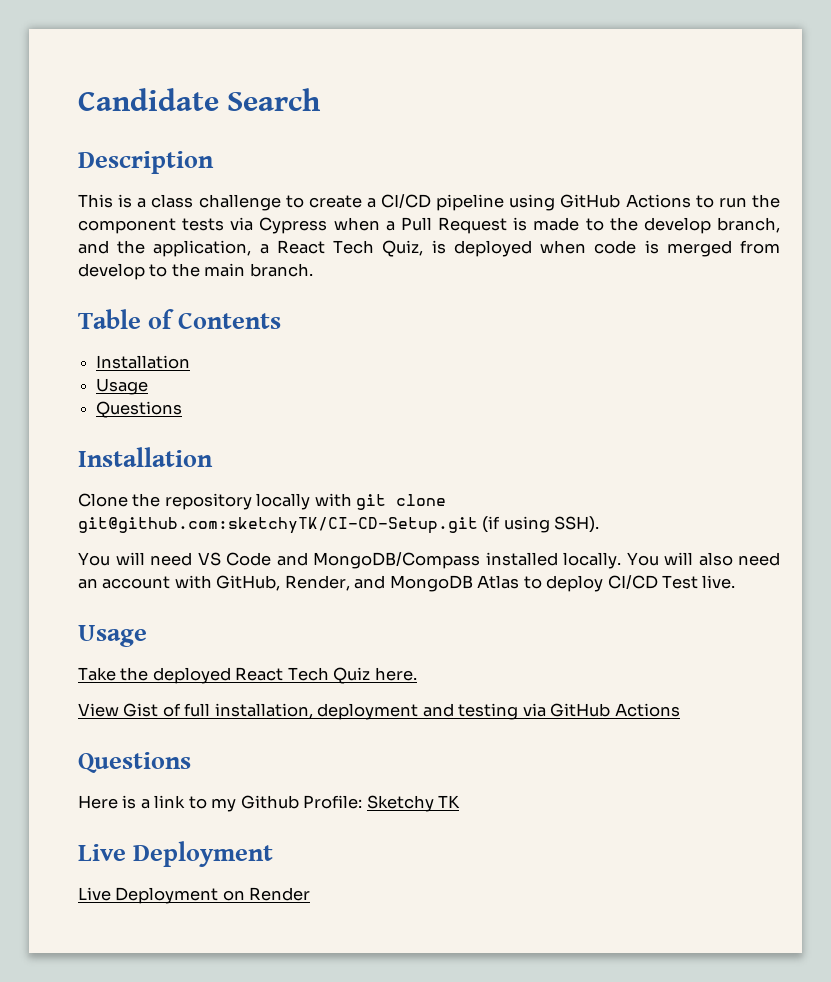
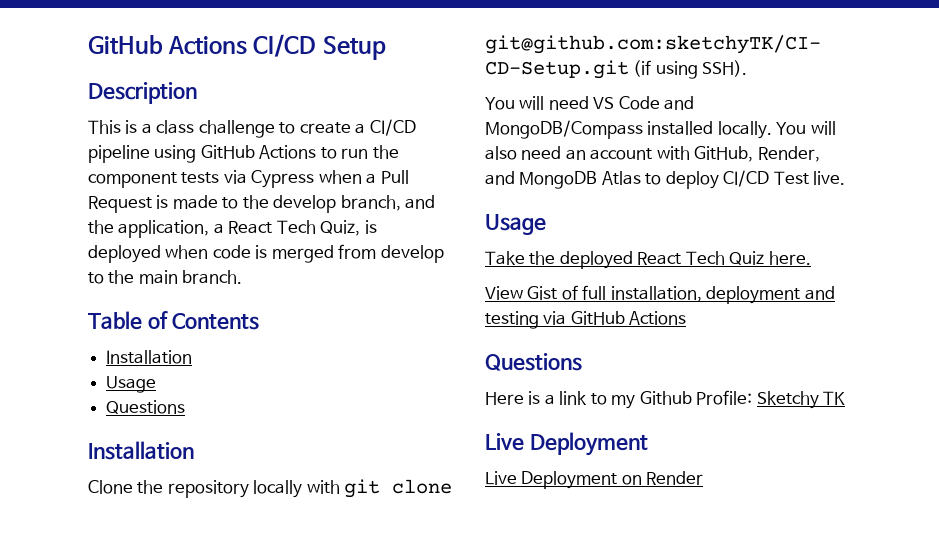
- Candidate Search
+ GitHub Actions CI/CD Setup

